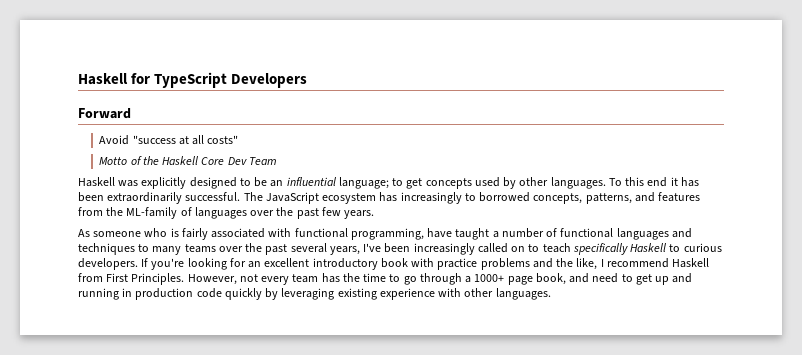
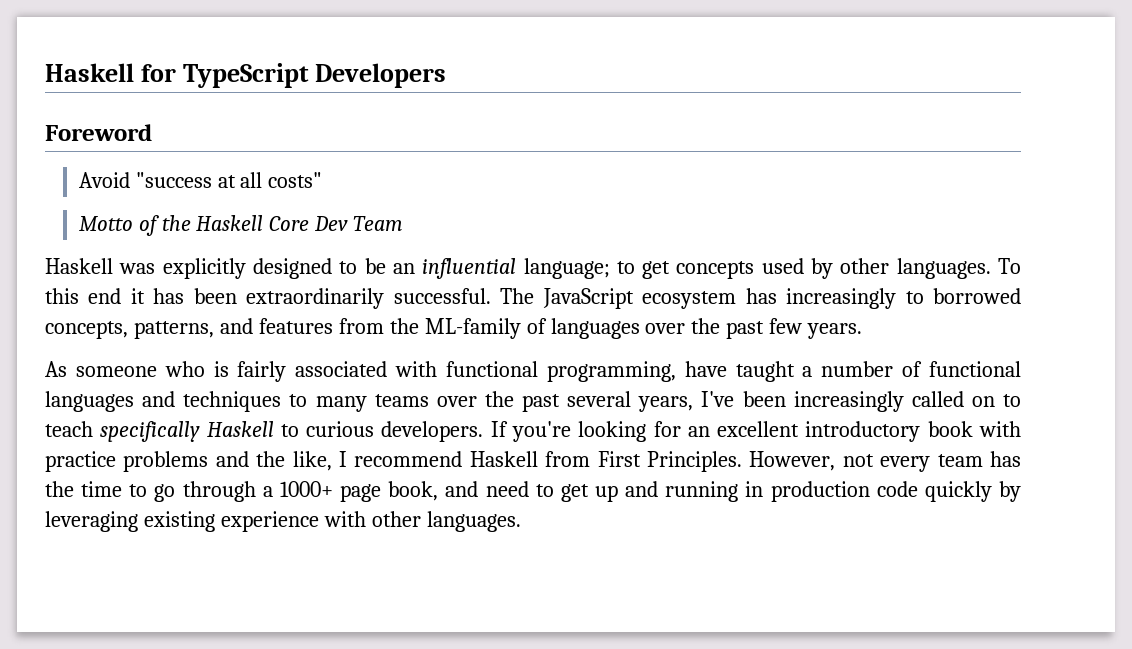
- Forward
+ Foreword

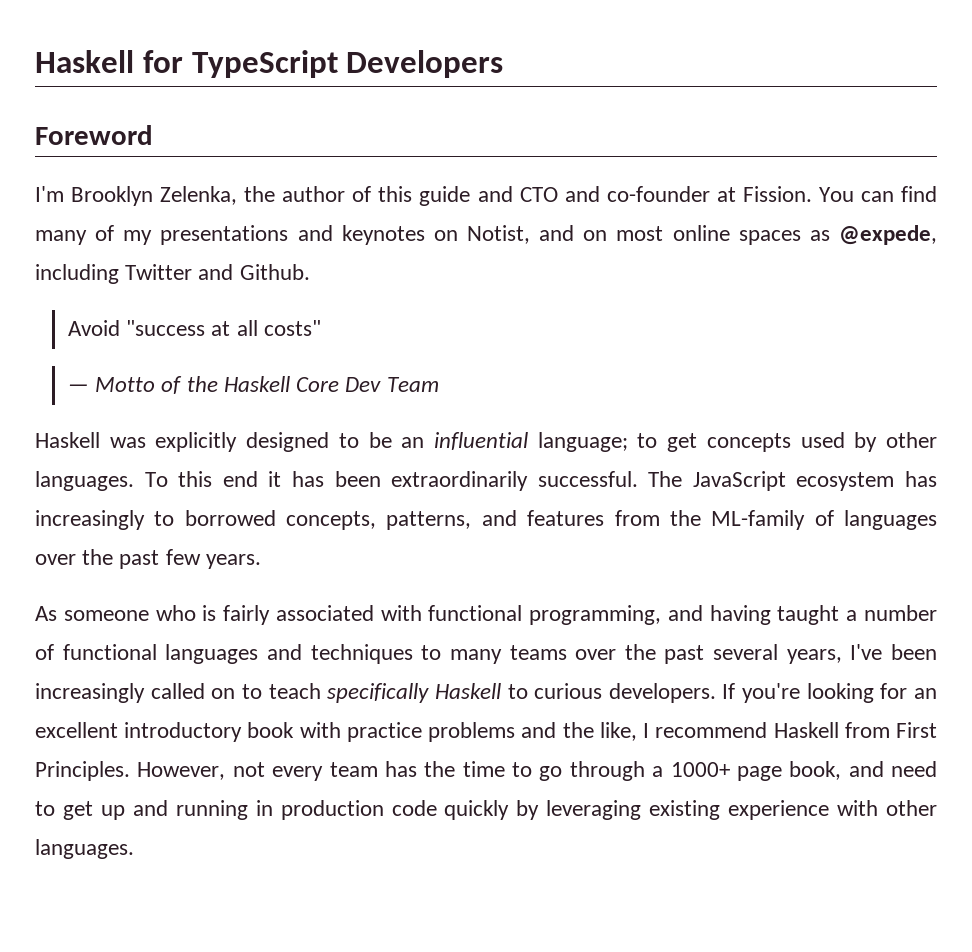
+ I'm Brooklyn Zelenka, the author of this guide and CTO and co-founder at Fission. You can find many of my presentations and keynotes on Notist, and on most online spaces as @expede, including Twitter and Github.
- Motto of the Haskell Core Dev Team
+ — Motto of the Haskell Core Dev Team
- As someone who is fairly associated with functional programming, have taught a number of functional languages and techniques to many teams over the past several years, I've been increasingly called on to teach specifically Haskell to curious developers.
+ As someone who is fairly associated with functional programming, and having taught a number of functional languages and techniques to many teams over the past several years, I've been increasingly called on to teach specifically Haskell to curious developers.

